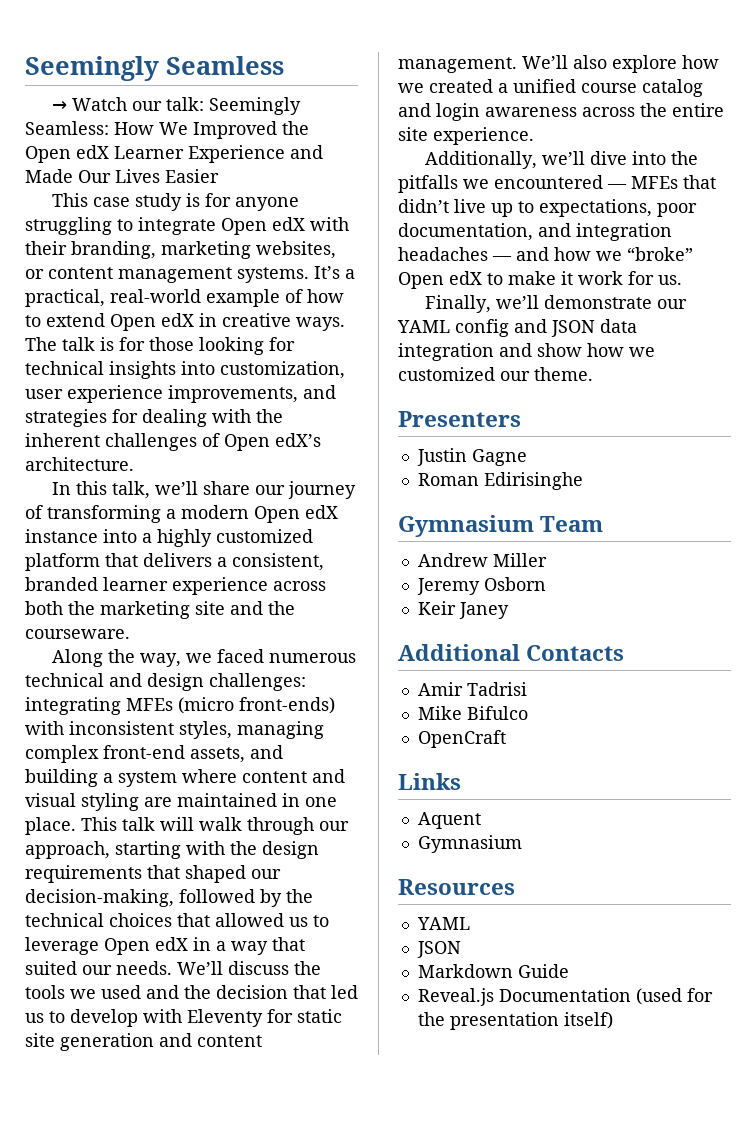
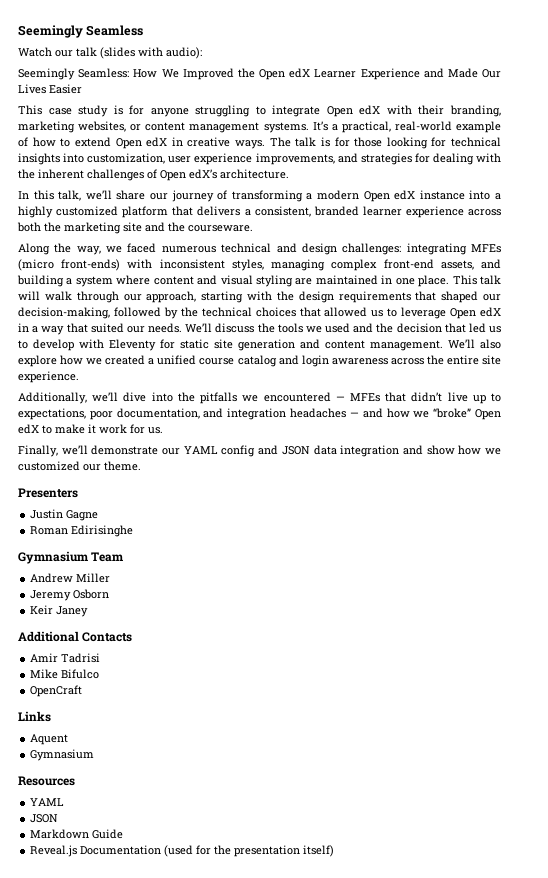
- → Watch our talk: Seemingly Seamless: How We Improved the Open edX Learner Experience and Made Our Lives Easier
+ Watch our talk (slides with audio):
+ Seemingly Seamless: How We Improved the Open edX Learner Experience and Made Our Lives Easier

